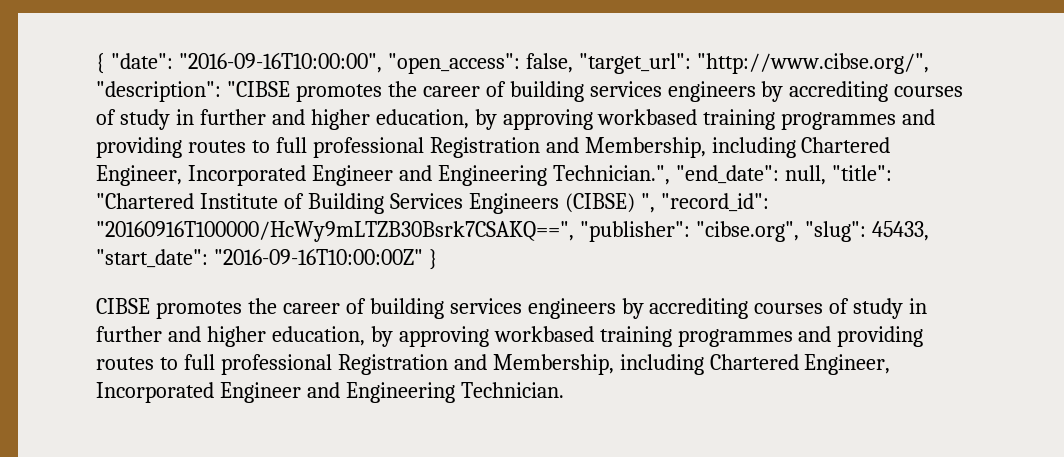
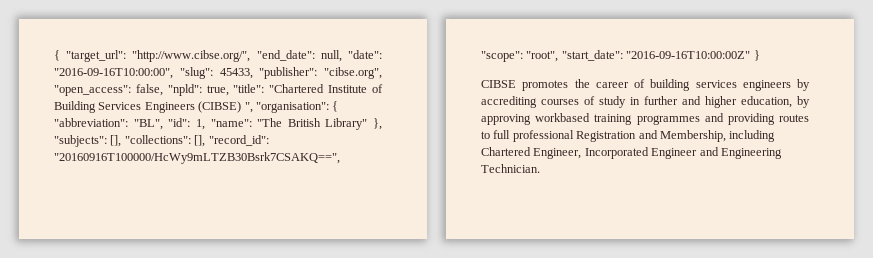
- { "date": "2016-09-16T10:00:00", "open_access": false, "target_url": "http://www.cibse.org/", "description": "CIBSE promotes the career of building services engineers by accrediting courses of study in further and higher education, by approving workbased training programmes and providing routes to full professional Registration and Membership, including Chartered Engineer, Incorporated Engineer and Engineering Technician.", "end_date": null, "title": "Chartered Institute of Building Services Engineers (CIBSE) ", "record_id": "20160916T100000/HcWy9mLTZB30Bsrk7CSAKQ==", "publisher": "cibse.org", "slug": 45433, "start_date": "2016-09-16T10:00:00Z" }
+ { "target_url": "http://www.cibse.org/", "end_date": null, "date": "2016-09-16T10:00:00", "slug": 45433, "publisher": "cibse.org", "open_access": false, "npld": true, "title": "Chartered Institute of Building Services Engineers (CIBSE) ", "organisation": { "abbreviation": "BL", "id": 1, "name": "The British Library" }, "subjects": [], "collections": [], "record_id": "20160916T100000/HcWy9mLTZB30Bsrk7CSAKQ==", "scope": "root", "start_date": "2016-09-16T10:00:00Z" }

